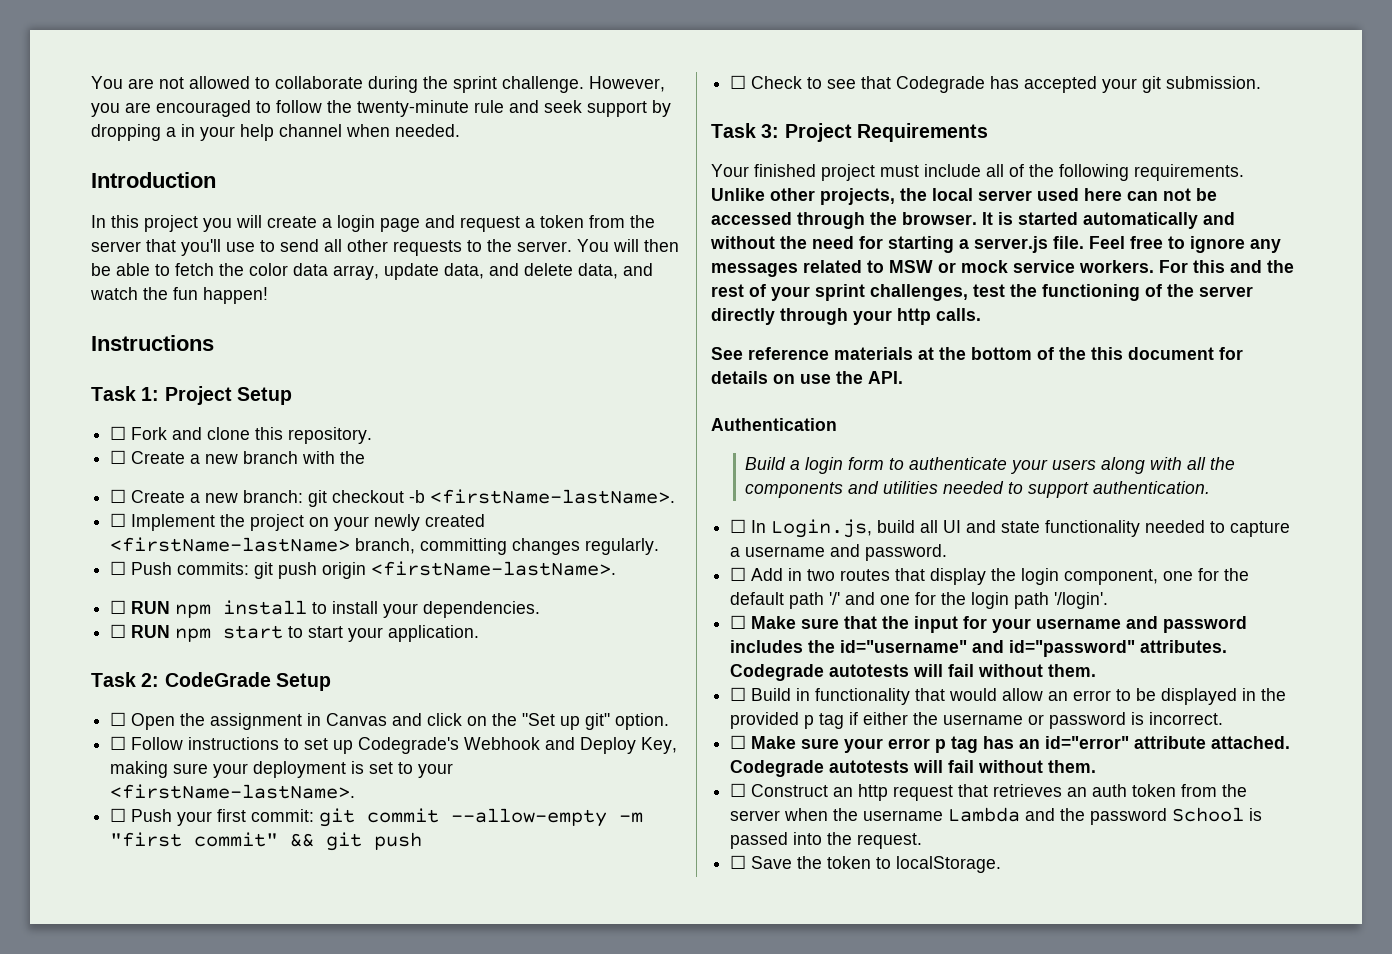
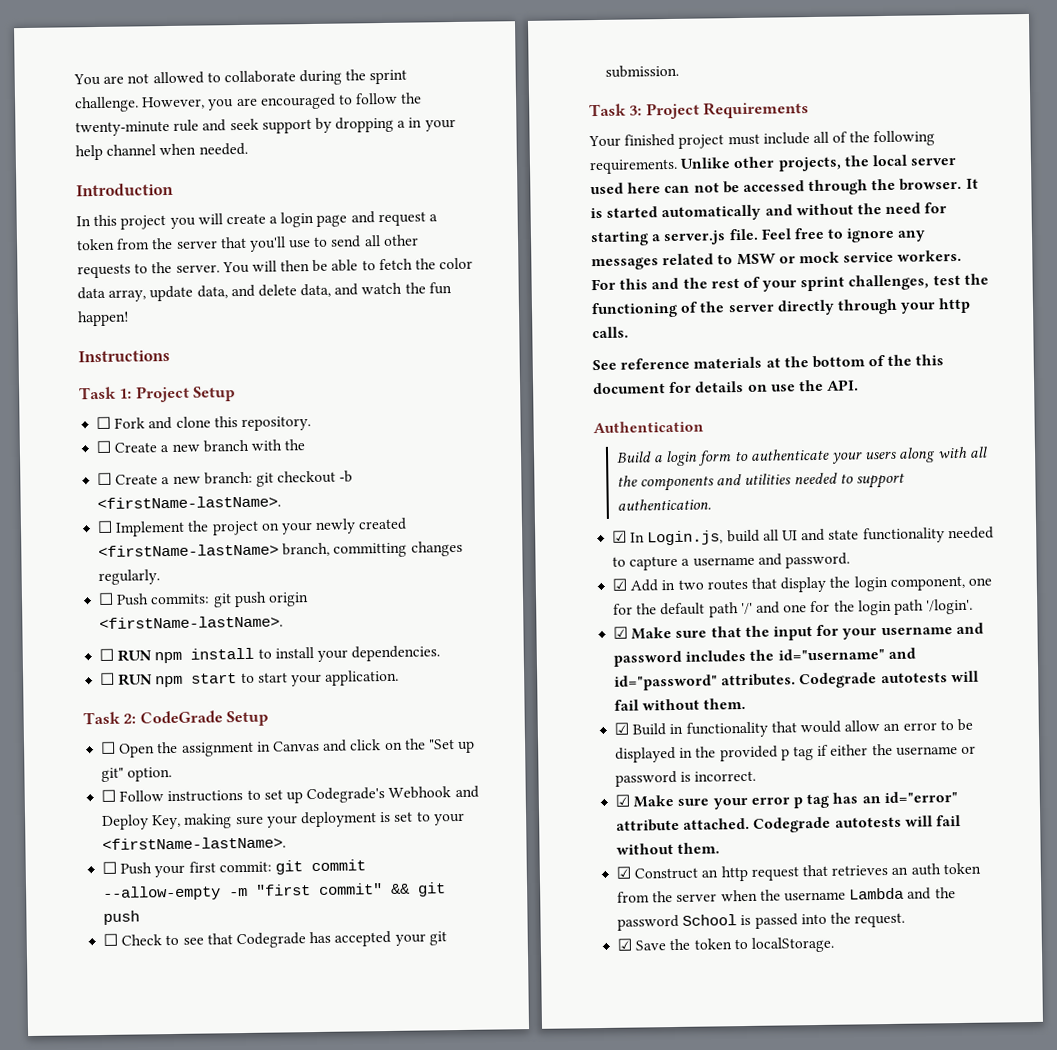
- ☐ In Login.js, build all UI and state functionality needed to capture a username and password.
+ ☑ In Login.js, build all UI and state functionality needed to capture a username and password.
- ☐ Add in two routes that display the login component, one for the default path '/' and one for the login path '/login'.
+ ☑ Add in two routes that display the login component, one for the default path '/' and one for the login path '/login'.
- ☐ Make sure that the input for your username and password includes the id="username" and id="password" attributes.
+ ☑ Make sure that the input for your username and password includes the id="username" and id="password" attributes.
- ☐ Build in functionality that would allow an error to be displayed in the provided p tag if either the username or password is incorrect.
+ ☑ Build in functionality that would allow an error to be displayed in the provided p tag if either the username or password is incorrect.
- ☐ Make sure your error p tag has an id="error" attribute attached.
+ ☑ Make sure your error p tag has an id="error" attribute attached.
- ☐ Construct an http request that retrieves an auth token from the server when the username Lambda and the password School is passed into the request.
+ ☑ Construct an http request that retrieves an auth token from the server when the username Lambda and the password School is passed into the request.
- ☐ Save the token to localStorage.
+ ☑ Save the token to localStorage.

